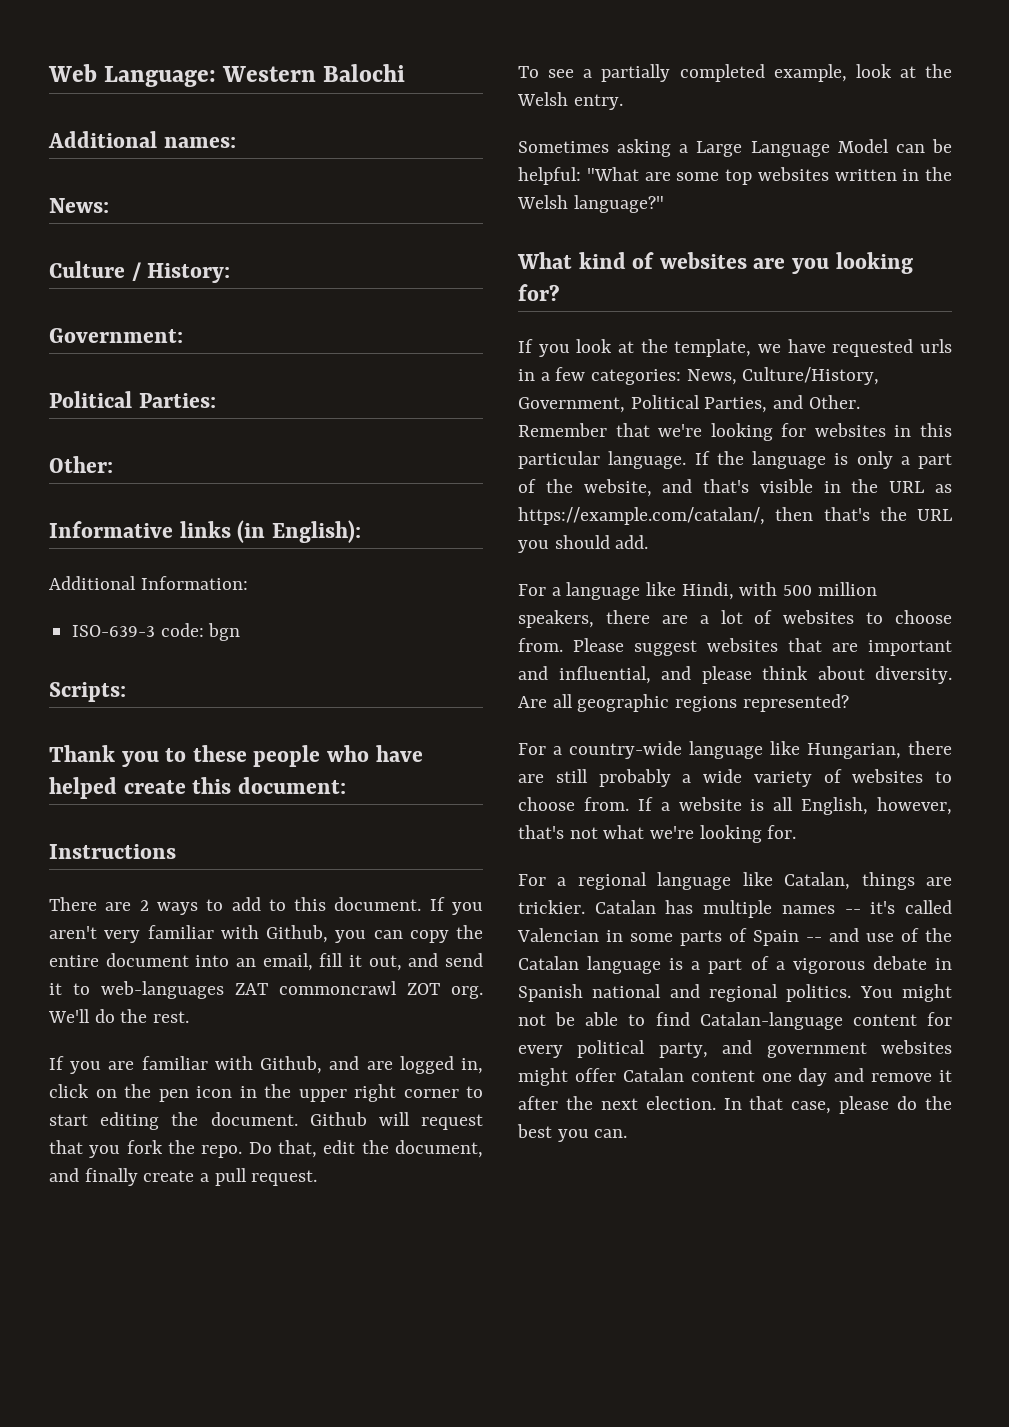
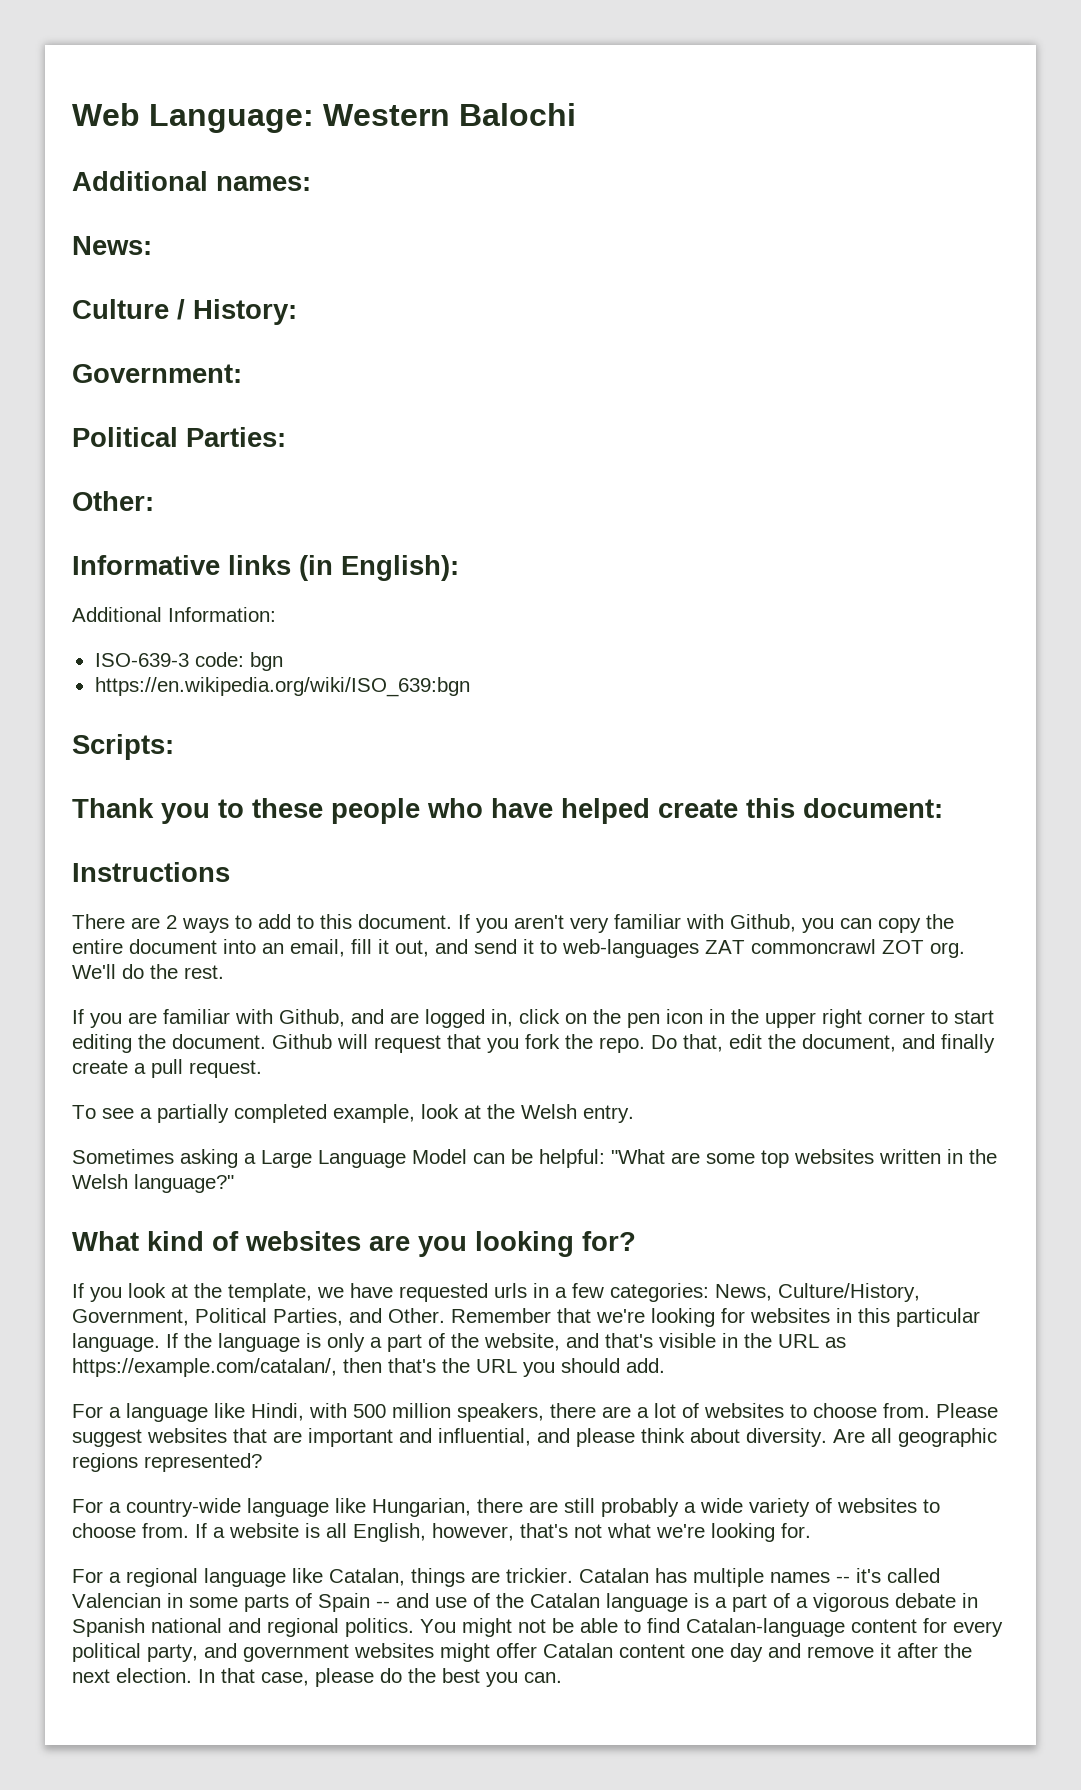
+ https://en.wikipedia.org/wiki/ISO_639:bgn

